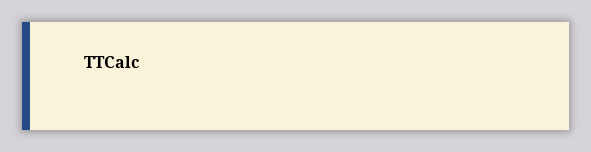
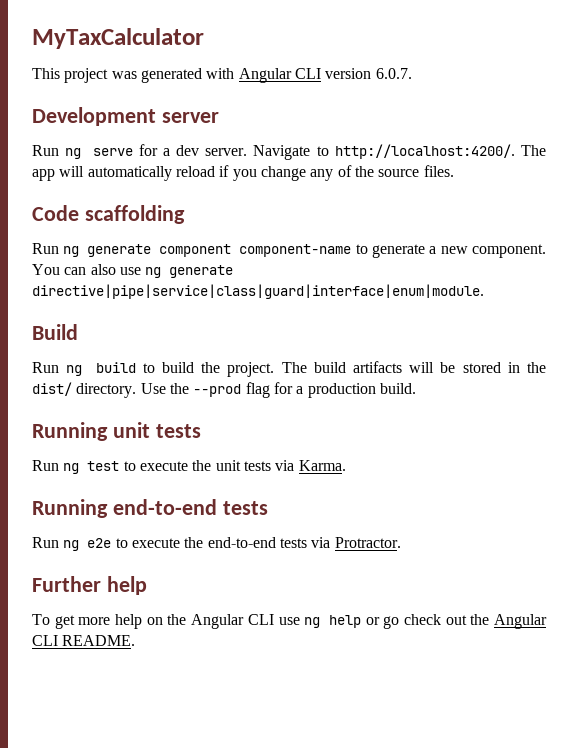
- TTCalc
+ MyTaxCalculator
+ This project was generated with Angular CLI version 6.0.7.
+ Development server
+ Run ng serve for a dev server. Navigate to http://localhost:4200/. The app will automatically reload if you change any of the source files.
+ Code scaffolding
+ Run ng generate component component-name to generate a new component. You can also use ng generate directive|pipe|service|class|guard|interface|enum|module.
+ Build
+ Run ng build to build the project. The build artifacts will be stored in the dist/ directory. Use the --prod flag for a production build.
+ Running unit tests
+ Run ng test to execute the unit tests via Karma.
+ Running end-to-end tests
+ Run ng e2e to execute the end-to-end tests via Protractor.
+ Further help
+ To get more help on the Angular CLI use ng help or go check out the Angular CLI README.

